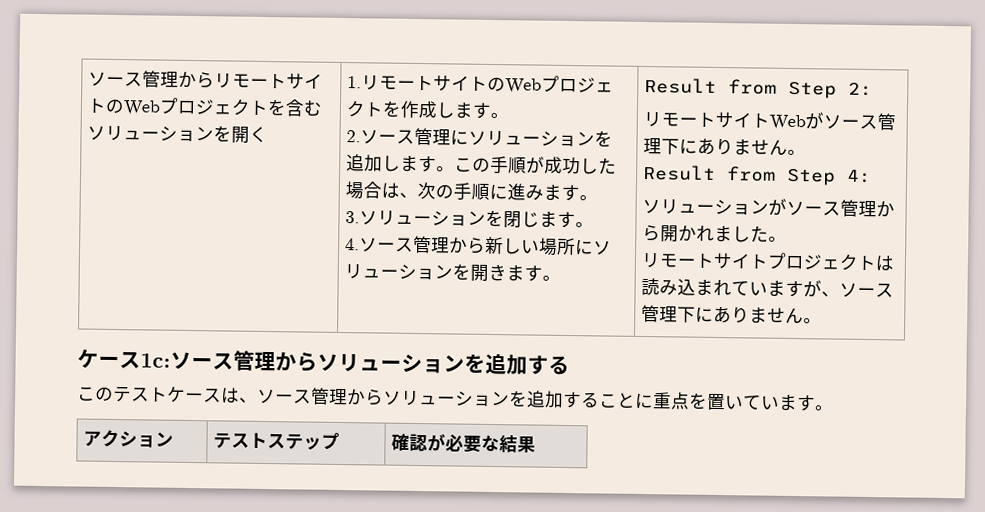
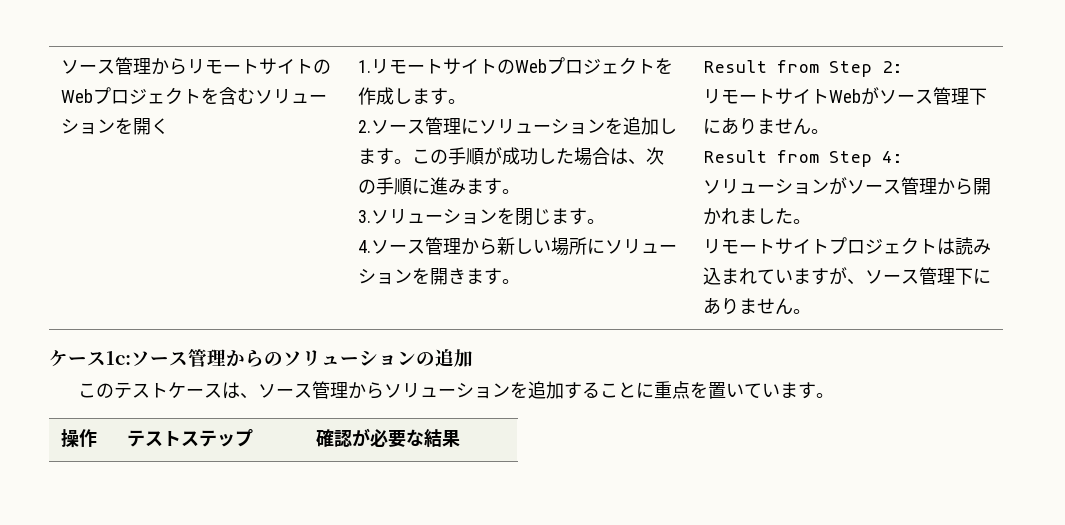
- ケース1c:ソース管理からソリューションを追加する
+ ケース1c:ソース管理からのソリューションの追加
- アクション | テストステップ | 確認が必要な結果
+ 操作 | テストステップ | 確認が必要な結果

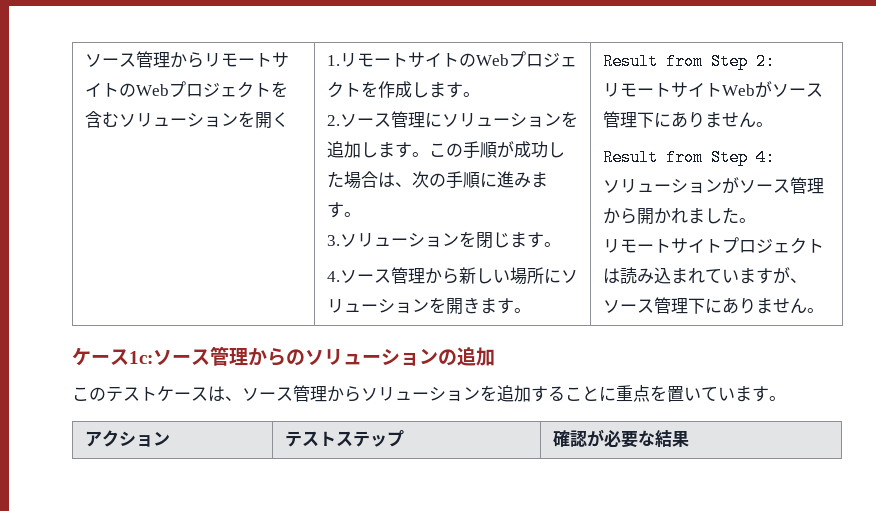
- 操作 | テストステップ | 確認が必要な結果
+ アクション | テストステップ | 確認が必要な結果

